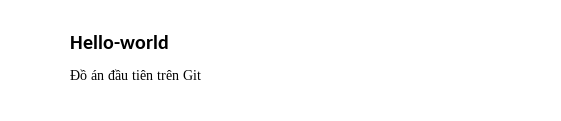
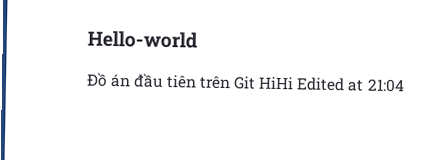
- Đồ án đầu tiên trên Git
+ Đồ án đầu tiên trên Git HiHi Edited at 21:04

